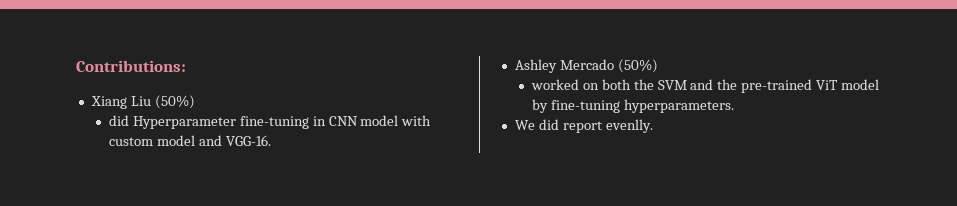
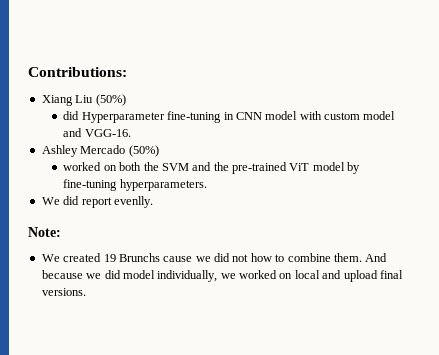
+ Note:
+ We created 19 Brunchs cause we did not how to combine them. And because we did model individually, we worked on local and upload final versions.

